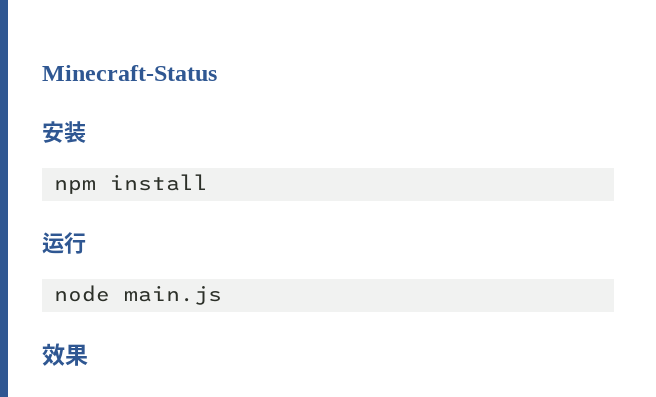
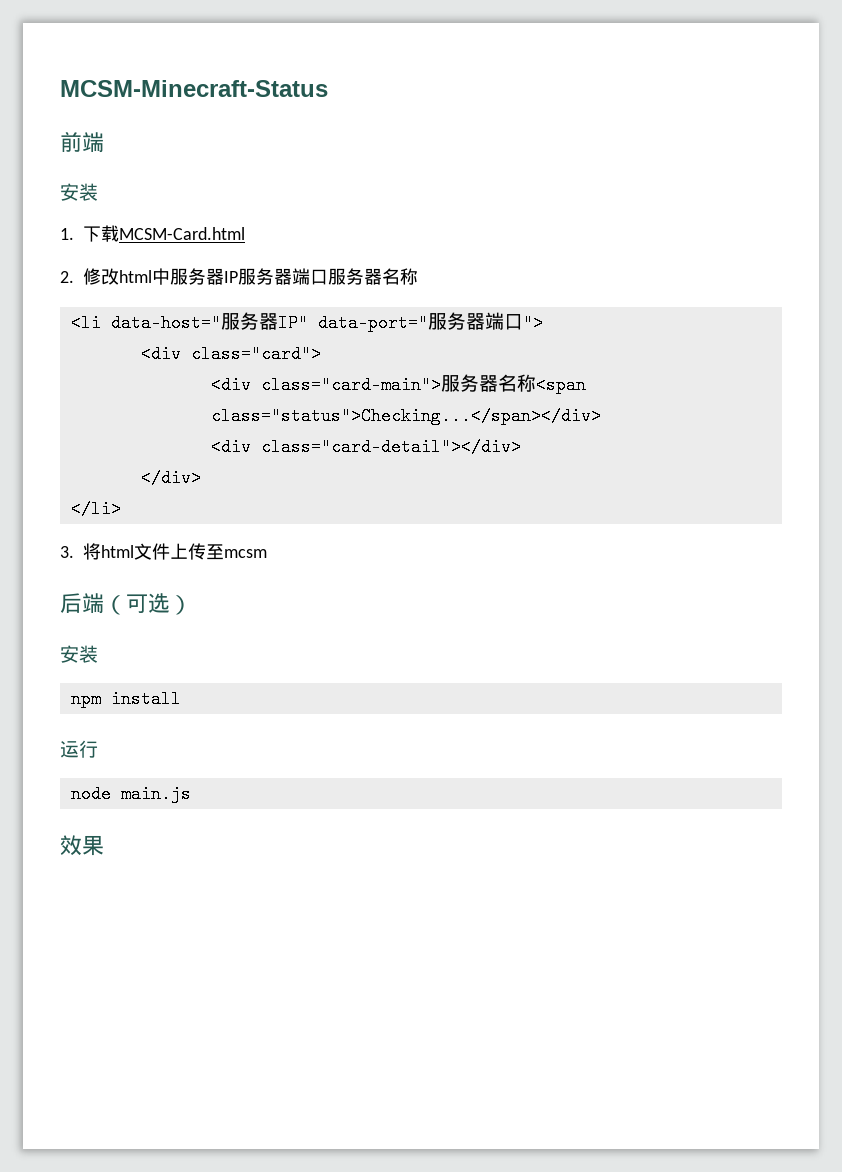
- Minecraft-Status
+ MCSM-Minecraft-Status
+ 前端
+ 安装
+ 1.下载MCSM-Card.html
+ 2.修改html中服务器IP服务器端口服务器名称
+ <li data-host="服务器IP" data-port="服务器端口">
+ <div class="card">
+ <div class="card-main">服务器名称<span class="status">Checking...</span></div>
+ <div class="card-detail"></div>
+ </div>
+ </li>
+ 3.将html文件上传至mcsm
+ 后端（可选）

